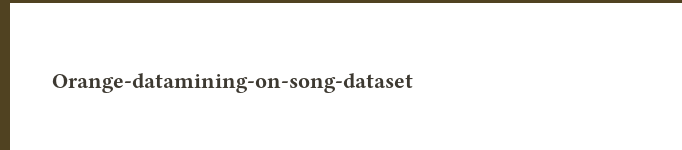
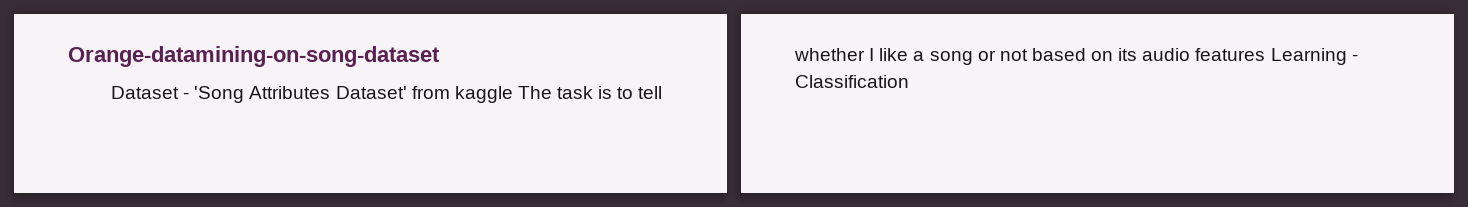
+ Dataset - 'Song Attributes Dataset' from kaggle The task is to tell whether I like a song or not based on its audio features Learning - Classification

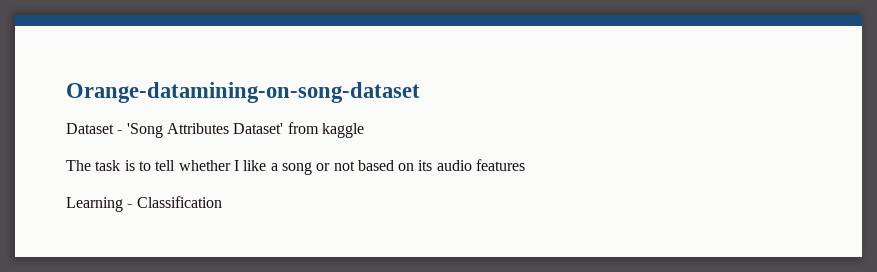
- Dataset - 'Song Attributes Dataset' from kaggle The task is to tell whether I like a song or not based on its audio features Learning - Classification
+ Dataset - 'Song Attributes Dataset' from kaggle
+ The task is to tell whether I like a song or not based on its audio features
+ Learning - Classification

